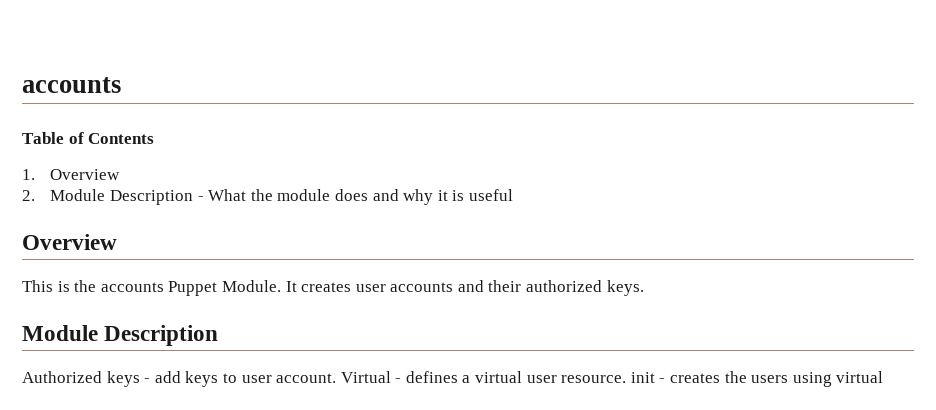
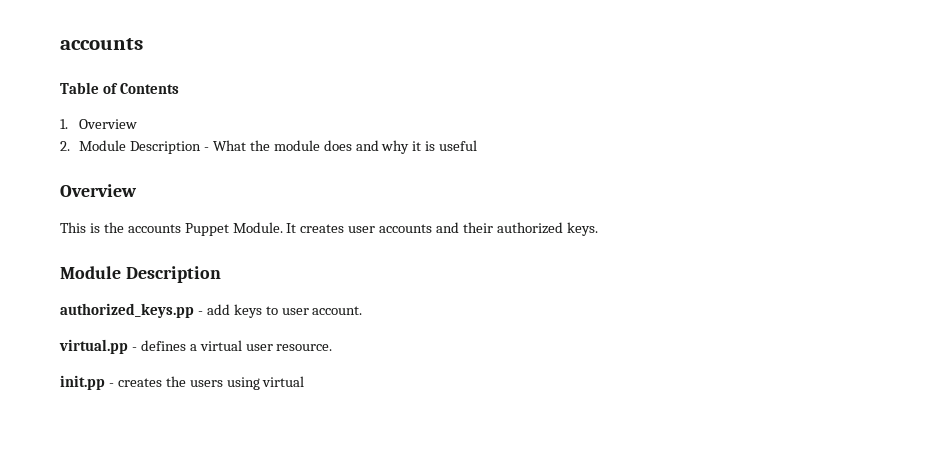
- Authorized keys - add keys to user account. Virtual - defines a virtual user resource. init - creates the users using virtual
+ authorized_keys.pp - add keys to user account.
+ virtual.pp - defines a virtual user resource.
+ init.pp - creates the users using virtual

